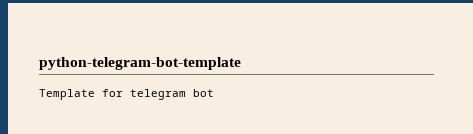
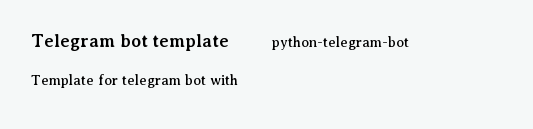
- python-telegram-bot-template
+ Telegram bot template
- Template for telegram bot
+ Template for telegram bot with python-telegram-bot

